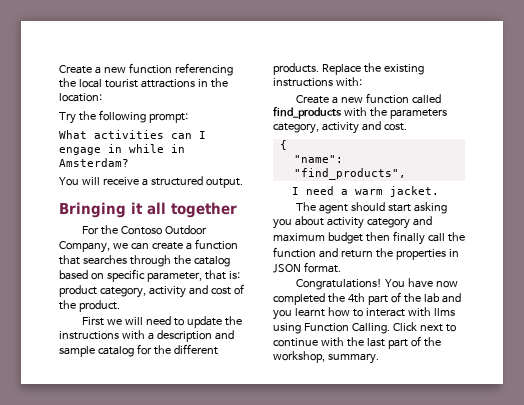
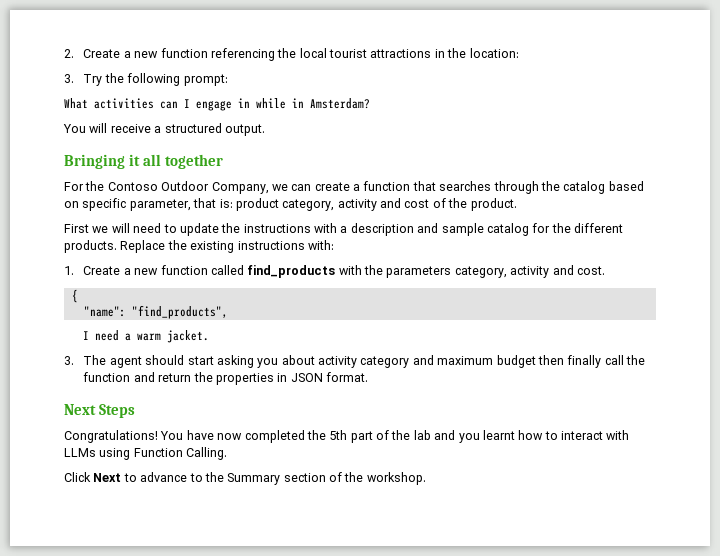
- Create a new function referencing the local tourist attractions in the location:
+ 2. Create a new function referencing the local tourist attractions in the location:
- Try the following prompt:
+ 3. Try the following prompt:
- Create a new function called find_products with the parameters category, activity and cost.
+ 1. Create a new function called find_products with the parameters category, activity and cost.
- The agent should start asking you about activity category and maximum budget then finally call the function and return the properties in JSON format.
+ 3. The agent should start asking you about activity category and maximum budget then finally call the function and return the properties in JSON format.
+ Next Steps
- You have now completed the 4th part of the lab and you learnt how to interact with llms using Function Calling. Click next to continue with the last part of the workshop, summary.
+ You have now completed the 5th part of the lab and you learnt how to interact with LLMs using Function Calling.
+ Click Next to advance to the Summary section of the workshop.

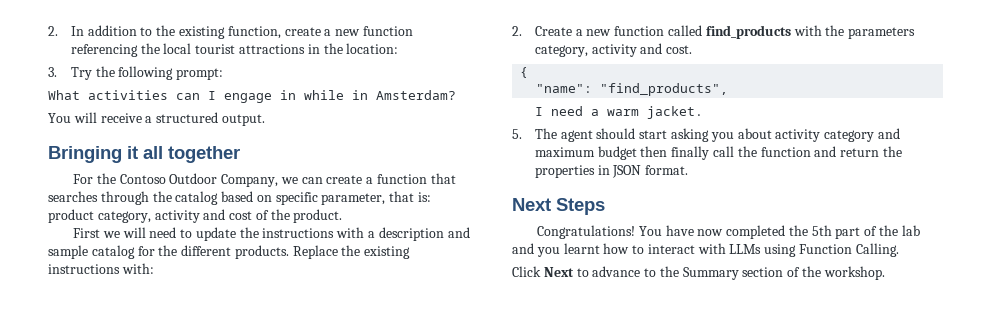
- 2. Create a new function referencing the local tourist attractions in the location:
+ 2. In addition to the existing function, create a new function referencing the local tourist attractions in the location:
- 1. Create a new function called find_products with the parameters category, activity and cost.
+ 2. Create a new function called find_products with the parameters category, activity and cost.
- 3. The agent should start asking you about activity category and maximum budget then finally call the function and return the properties in JSON format.
+ 5. The agent should start asking you about activity category and maximum budget then finally call the function and return the properties in JSON format.

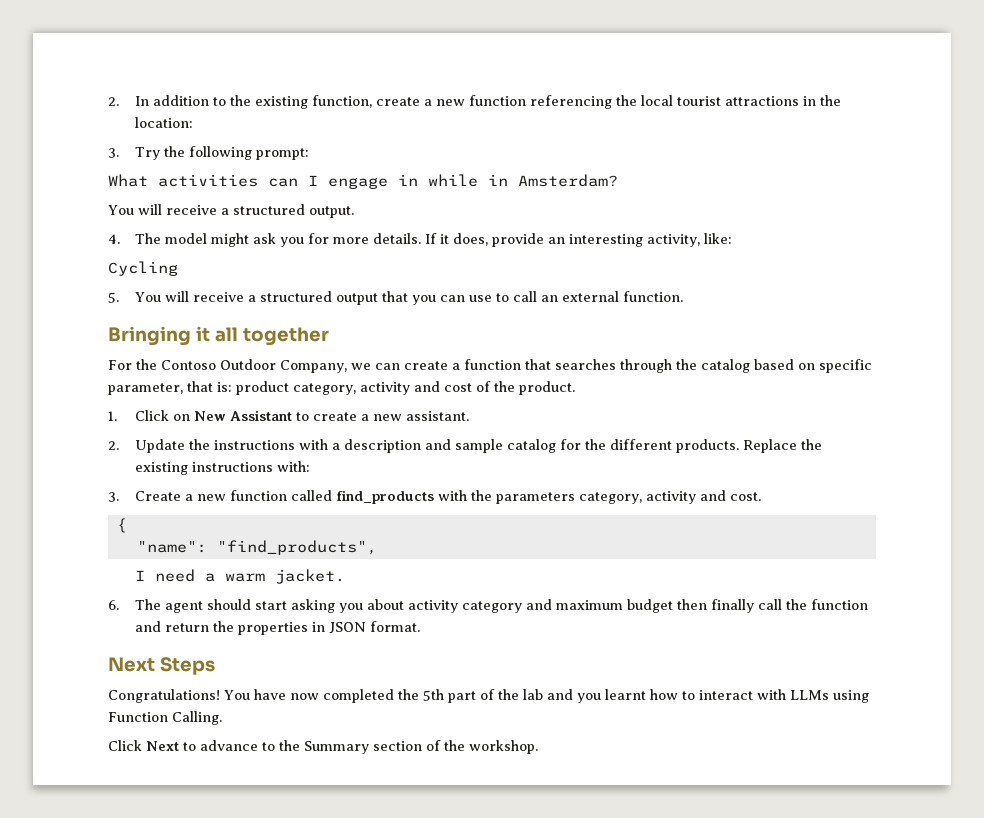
+ 4. The model might ask you for more details. If it does, provide an interesting activity, like:
+ Cycling
+ 5. You will receive a structured output that you can use to call an external function.
- First we will need to update the instructions with a description and sample catalog for the different products.
+ 1. Click on New Assistant to create a new assistant.
+ 2. Update the instructions with a description and sample catalog for the different products.
- 2. Create a new function called find_products with the parameters category, activity and cost.
+ 3. Create a new function called find_products with the parameters category, activity and cost.
- 5. The agent should start asking you about activity category and maximum budget then finally call the function and return the properties in JSON format.
+ 6. The agent should start asking you about activity category and maximum budget then finally call the function and return the properties in JSON format.

